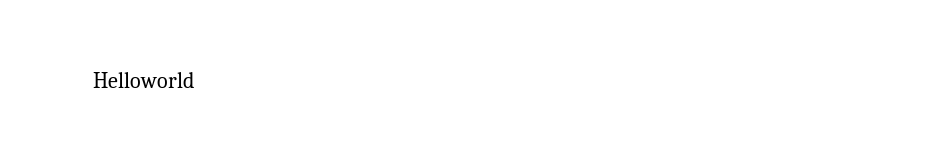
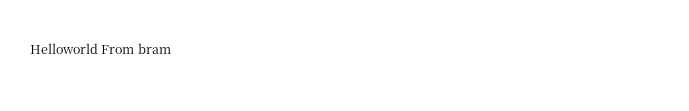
- Helloworld
+ Helloworld From bram

